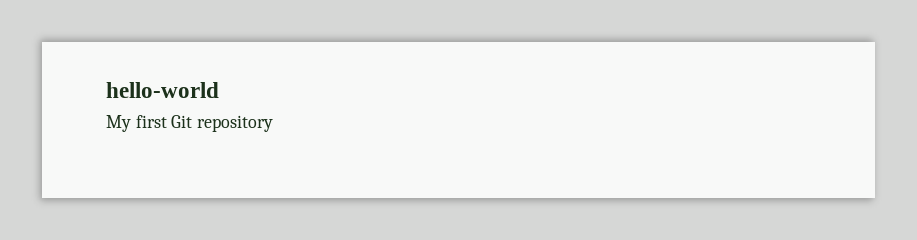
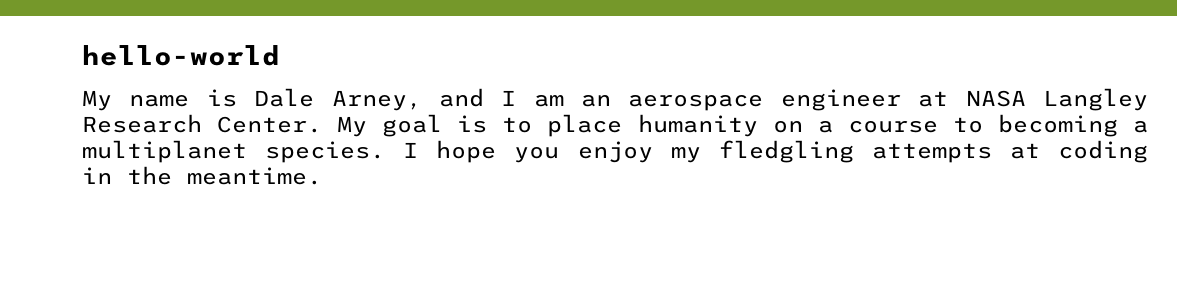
- My first Git repository
+ My name is Dale Arney, and I am an aerospace engineer at NASA Langley Research Center. My goal is to place humanity on a course to becoming a multiplanet species. I hope you enjoy my fledgling attempts at coding in the meantime.

